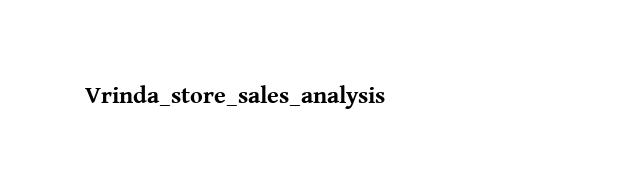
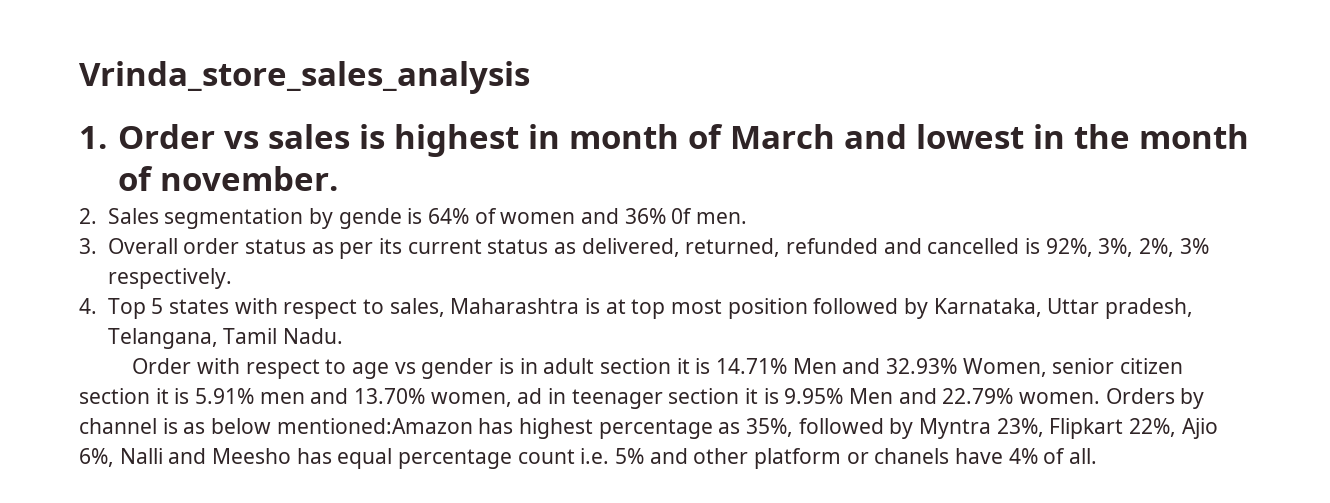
+ 1. Order vs sales is highest in month of March and lowest in the month of november.
+ 2. Sales segmentation by gende is 64% of women and 36% 0f men.
+ 3. Overall order status as per its current status as delivered, returned, refunded and cancelled is 92%, 3%, 2%, 3% respectively.
+ 4. Top 5 states with respect to sales, Maharashtra is at top most position followed by Karnataka, Uttar pradesh, Telangana, Tamil Nadu.
+ Order with respect to age vs gender is in adult section it is 14.71% Men and 32.93% Women, senior citizen section it is 5.91% men and 13.70% women, ad in teenager section it is 9.95% Men and 22.79% women. Orders by channel is as below mentioned:Amazon has highest percentage as 35%, followed by Myntra 23%, Flipkart 22%, Ajio 6%, Nalli and Meesho has equal percentage count i.e. 5% and other platform or chanels have 4% of all.

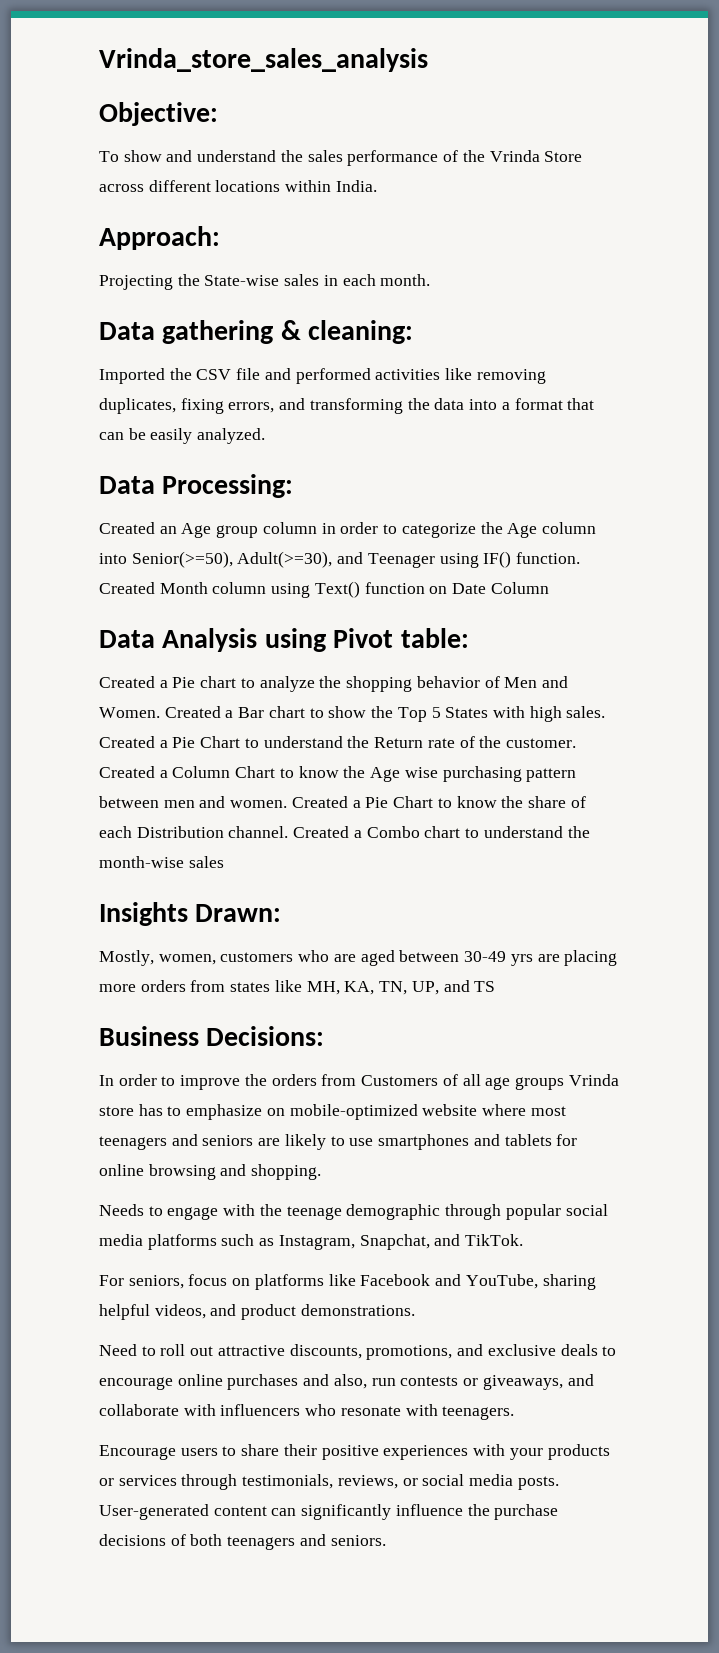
- 1. Order vs sales is highest in month of March and lowest in the month of november.
- 2. Sales segmentation by gende is 64% of women and 36% 0f men.
- 3. Overall order status as per its current status as delivered, returned, refunded and cancelled is 92%, 3%, 2%, 3% respectively.
- 4. Top 5 states with respect to sales, Maharashtra is at top most position followed by Karnataka, Uttar pradesh, Telangana, Tamil Nadu.
- Order with respect to age vs gender is in adult section it is 14.71% Men and 32.93% Women, senior citizen section it is 5.91% men and 13.70% women, ad in teenager section it is 9.95% Men and 22.79% women. Orders by channel is as below mentioned:Amazon has highest percentage as 35%, followed by Myntra 23%, Flipkart 22%, Ajio 6%, Nalli and Meesho has equal percentage count i.e. 5% and other platform or chanels have 4% of all.
+ Objective:
+ To show and understand the sales performance of the Vrinda Store across different locations within India.
+ Approach:
+ Projecting the State-wise sales in each month.
+ Data gathering & cleaning:
+ Imported the CSV file and performed activities like removing duplicates, fixing errors, and transforming the data into a format that can be easily analyzed.
+ Data Processing:
+ Created an Age group column in order to categorize the Age column into Senior(>=50), Adult(>=30), and Teenager using IF() function. Created Month column using Text() function on Date Column
+ Data Analysis using Pivot table:
+ Created a Pie chart to analyze the shopping behavior of Men and Women. Created a Bar chart to show the Top 5 States with high sales. Created a Pie Chart to understand the Return rate of the customer. Created a Column Chart to know the Age wise purchasing pattern between men and women. Created a Pie Chart to know the share of each Distribution channel. Created a Combo chart to understand the month-wise sales
+ Insights Drawn:
+ Mostly, women, customers who are aged between 30-49 yrs are placing more orders from states like MH, KA, TN, UP, and TS
+ Business Decisions:
+ In order to improve the orders from Customers of all age groups Vrinda store has to emphasize on mobile-optimized website where most teenagers and seniors are likely to use smartphones and tablets for online browsing and shopping.
+ Needs to engage with the teenage demographic through popular social media platforms such as Instagram, Snapchat, and TikTok.
+ For seniors, focus on platforms like Facebook and YouTube, sharing helpful videos, and product demonstrations.
+ Need to roll out attractive discounts, promotions, and exclusive deals to encourage online purchases and also, run contests or giveaways, and collaborate with influencers who resonate with teenagers.
+ Encourage users to share their positive experiences with your products or services through testimonials, reviews, or social media posts. User-generated content can significantly influence the purchase decisions of both teenagers and seniors.

